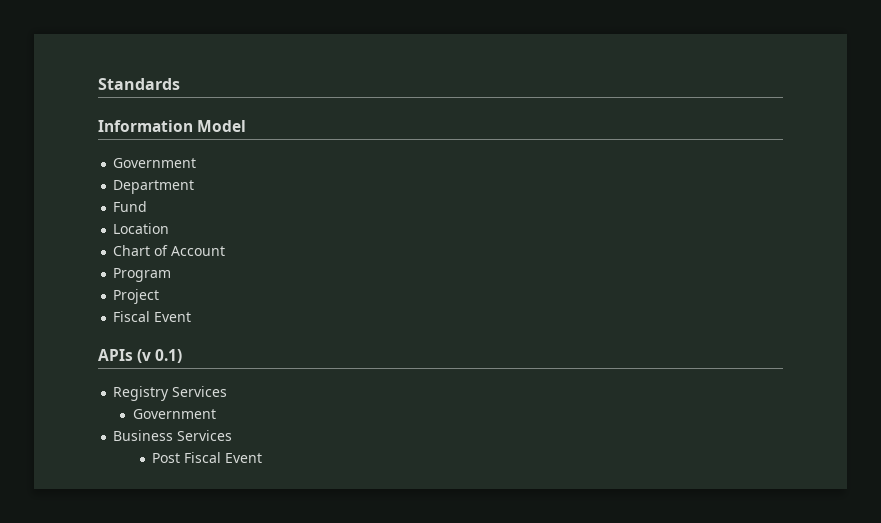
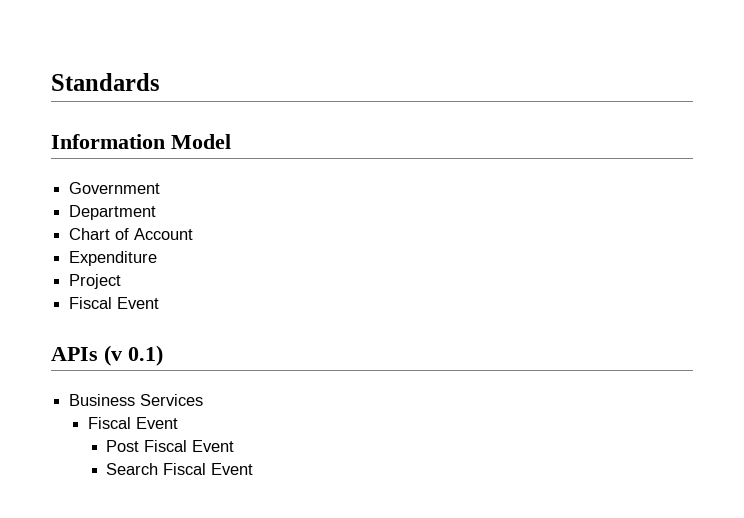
- Fund
- Location
- Program
+ Expenditure
- Registry Services
- Government
  Business Services
+ Fiscal Event
+ Search Fiscal Event

